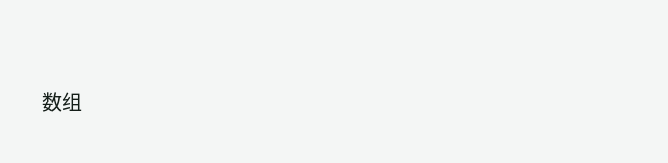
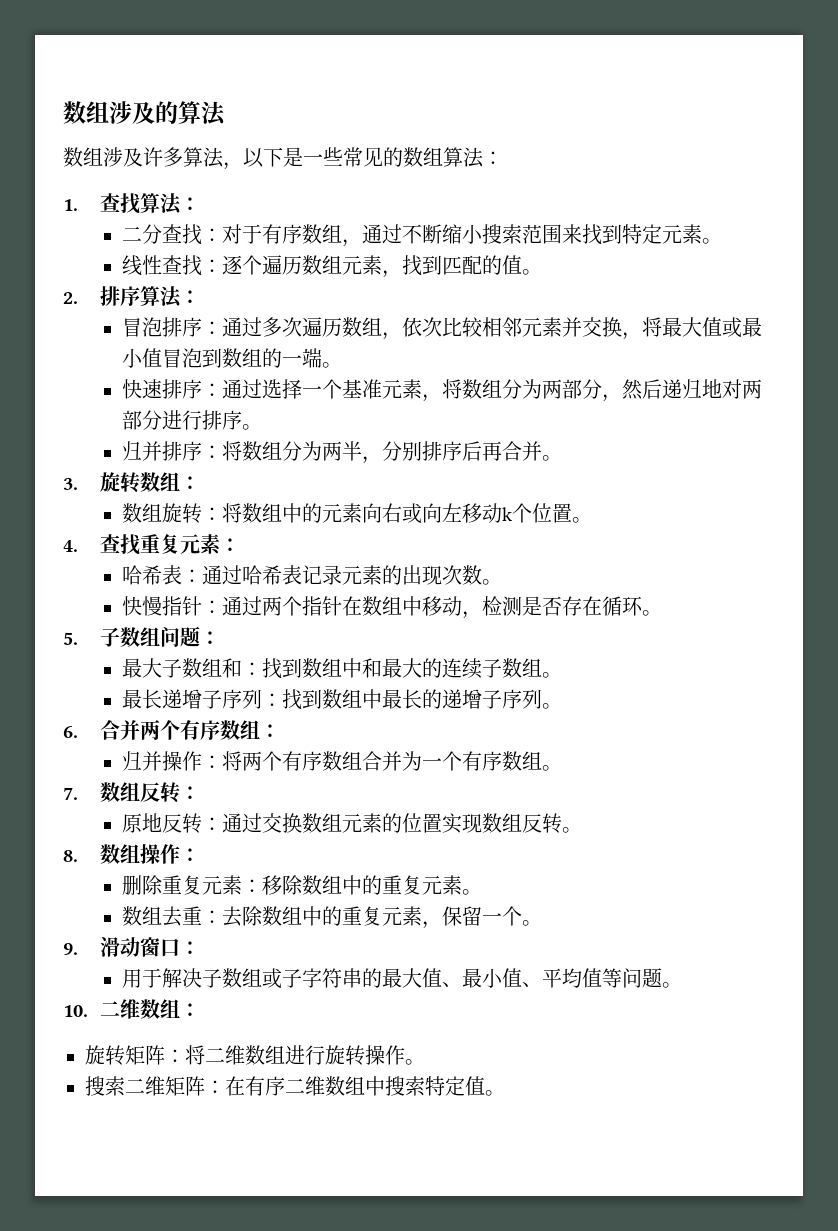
- 数组
+ 数组涉及的算法
+ 数组涉及许多算法，以下是一些常见的数组算法：
+ 1.查找算法：
+ 二分查找：对于有序数组，通过不断缩小搜索范围来找到特定元素。
+ 线性查找：逐个遍历数组元素，找到匹配的值。
+ 2.排序算法：
+ 冒泡排序：通过多次遍历数组，依次比较相邻元素并交换，将最大值或最小值冒泡到数组的一端。
+ 快速排序：通过选择一个基准元素，将数组分为两部分，然后递归地对两部分进行排序。
+ 归并排序：将数组分为两半，分别排序后再合并。
+ 3.旋转数组：
+ 数组旋转：将数组中的元素向右或向左移动k个位置。
+ 4.查找重复元素：
+ 哈希表：通过哈希表记录元素的出现次数。
+ 快慢指针：通过两个指针在数组中移动，检测是否存在循环。
+ 5.子数组问题：
+ 最大子数组和：找到数组中和最大的连续子数组。
+ 最长递增子序列：找到数组中最长的递增子序列。
+ 6.合并两个有序数组：
+ 归并操作：将两个有序数组合并为一个有序数组。
+ 7.数组反转：
+ 原地反转：通过交换数组元素的位置实现数组反转。
+ 8.数组操作：
+ 删除重复元素：移除数组中的重复元素。
+ 数组去重：去除数组中的重复元素，保留一个。
+ 9.滑动窗口：
+ 用于解决子数组或子字符串的最大值、最小值、平均值等问题。
+ 10.二维数组：
+ 旋转矩阵：将二维数组进行旋转操作。
+ 搜索二维矩阵：在有序二维数组中搜索特定值。

